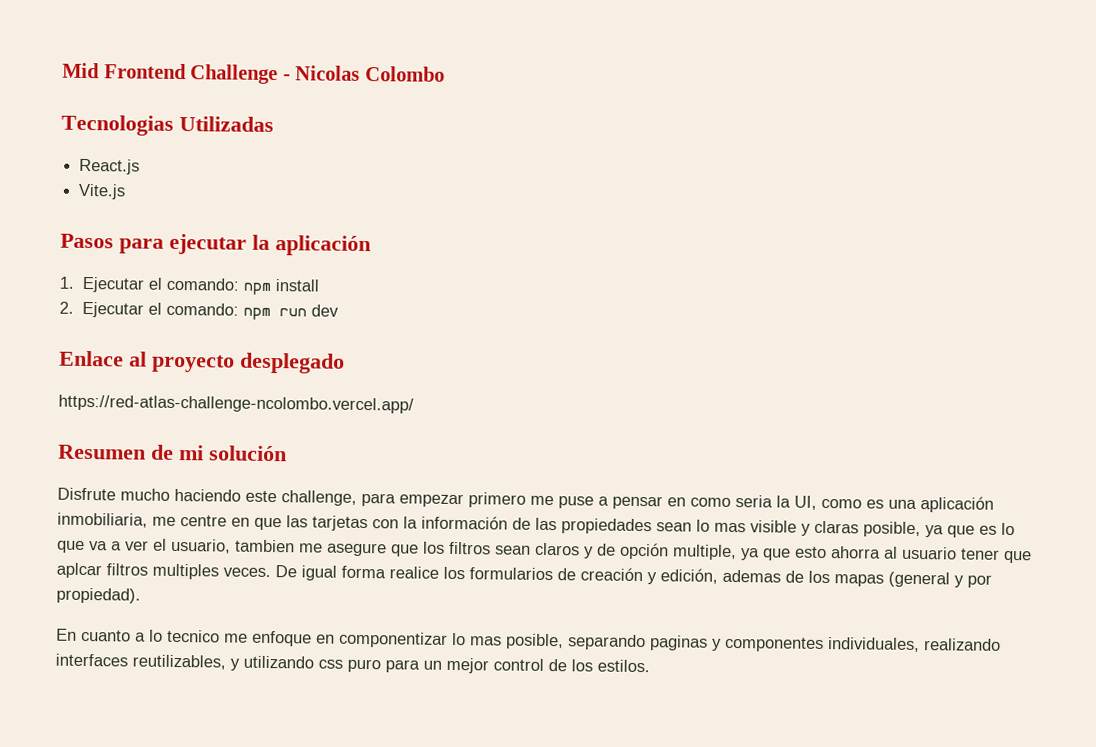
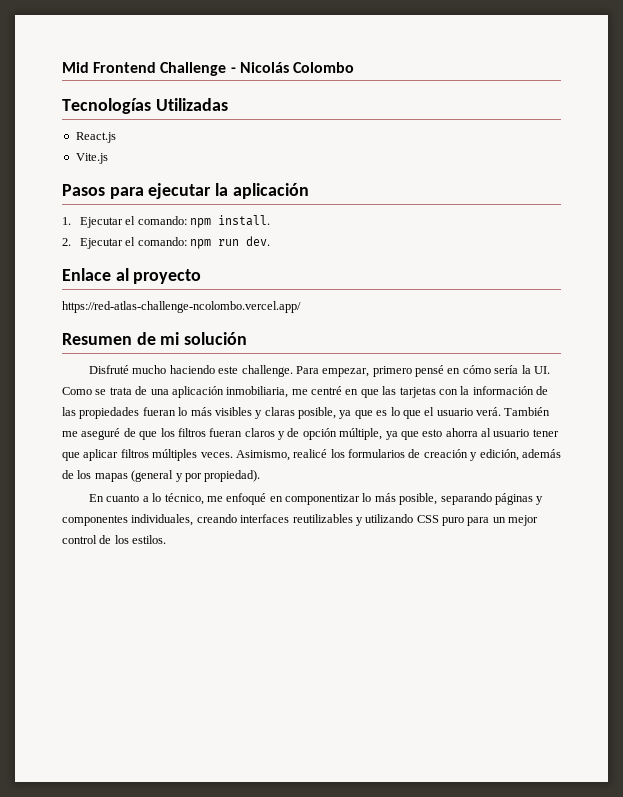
- Mid Frontend Challenge - Nicolas Colombo
+ Mid Frontend Challenge - Nicolás Colombo
- Tecnologias Utilizadas
+ Tecnologías Utilizadas
- 1. Ejecutar el comando: npm install
+ 1. Ejecutar el comando: npm install.
- 2. Ejecutar el comando: npm run dev
+ 2. Ejecutar el comando: npm run dev.
- Enlace al proyecto desplegado
+ Enlace al proyecto
- Disfrute mucho haciendo este challenge, para empezar primero me puse a pensar en como seria la UI, como es una aplicación inmobiliaria, me centre en que las tarjetas con la información de las propiedades sean lo mas visible y claras posible, ya que es lo que va a ver el usuario, tambien me asegure que los filtros sean claros y de opción multiple, ya que esto ahorra al usuario tener que aplcar filtros multiples veces. De igual forma realice los formularios de creación y edición, ademas de los mapas (general y por propiedad).
+ Disfruté mucho haciendo este challenge. Para empezar, primero pensé en cómo sería la UI. Como se trata de una aplicación inmobiliaria, me centré en que las tarjetas con la información de las propiedades fueran lo más visibles y claras posible, ya que es lo que el usuario verá. También me aseguré de que los filtros fueran claros y de opción múltiple, ya que esto ahorra al usuario tener que aplicar filtros múltiples veces. Asimismo, realicé los formularios de creación y edición, además de los mapas (general y por propiedad).
- En cuanto a lo tecnico me enfoque en componentizar lo mas posible, separando paginas y componentes individuales, realizando interfaces reutilizables, y utilizando css puro para un mejor control de los estilos.
+ En cuanto a lo técnico, me enfoqué en componentizar lo más posible, separando páginas y componentes individuales, creando interfaces reutilizables y utilizando CSS puro para un mejor control de los estilos.

